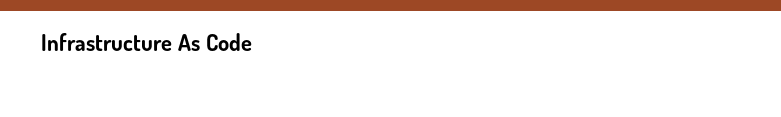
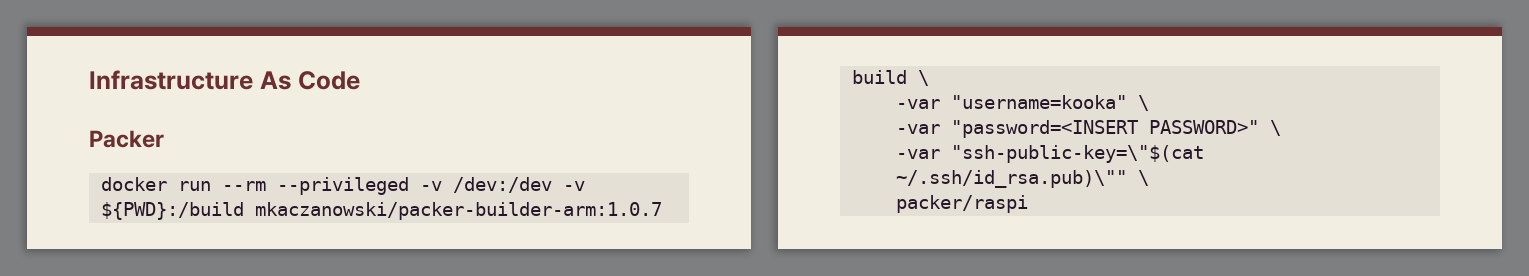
+ Packer
+ docker run --rm --privileged -v /dev:/dev -v ${PWD}:/build mkaczanowski/packer-builder-arm:1.0.7 build \
+ -var "username=kooka" \
+ -var "password=<INSERT PASSWORD>" \
+ -var "ssh-public-key=\"$(cat ~/.ssh/id_rsa.pub)\"" \
+ packer/raspi

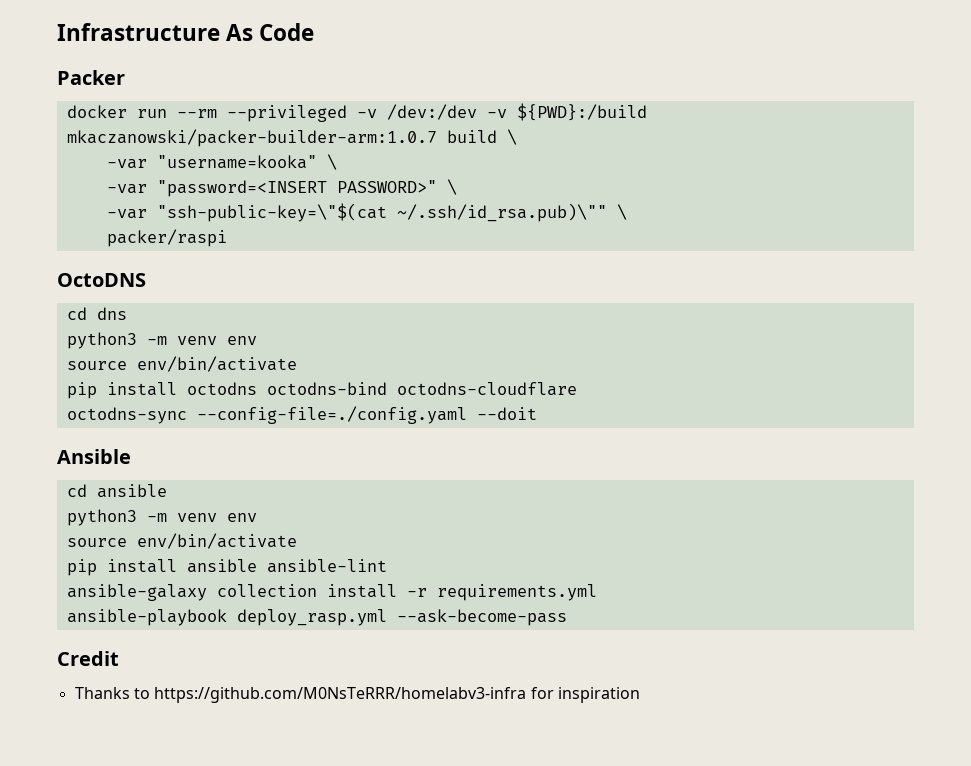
+ OctoDNS
+ cd dns
+ python3 -m venv env
+ source env/bin/activate
+ pip install octodns octodns-bind octodns-cloudflare
+ octodns-sync --config-file=./config.yaml --doit
+ Ansible
+ cd ansible
+ python3 -m venv env
+ source env/bin/activate
+ pip install ansible ansible-lint
+ ansible-galaxy collection install -r requirements.yml
+ ansible-playbook deploy_rasp.yml --ask-become-pass
+ Credit
+ Thanks to https://github.com/M0NsTeRRR/homelabv3-infra for inspiration

